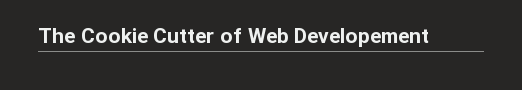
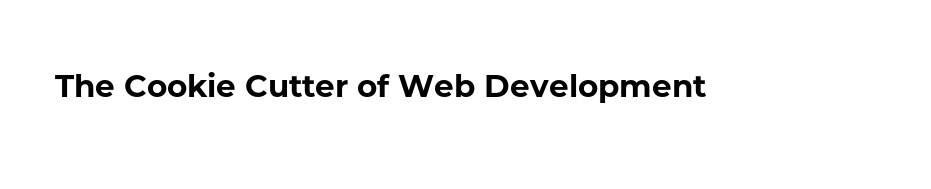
- The Cookie Cutter of Web Developement
+ The Cookie Cutter of Web Development

